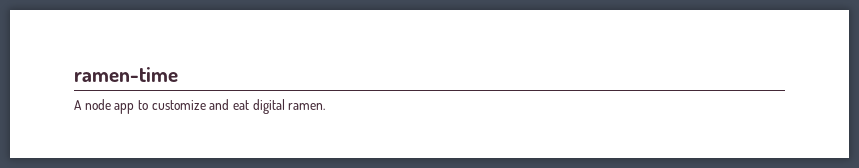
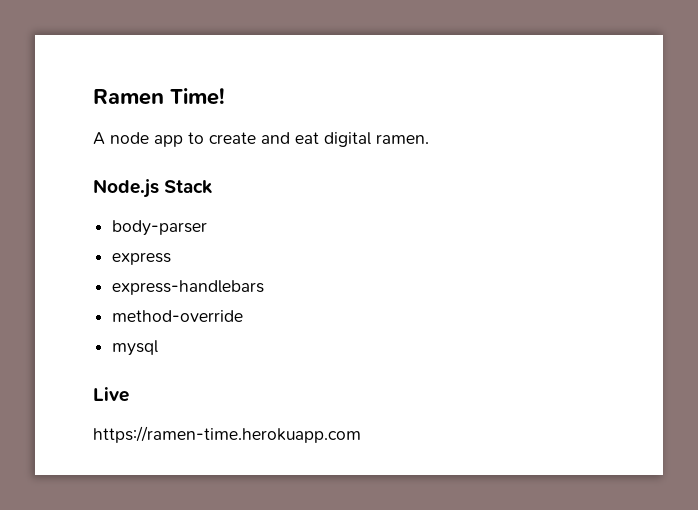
- ramen-time
+ Ramen Time!
- A node app to customize and eat digital ramen.
+ A node app to create and eat digital ramen.
+ Node.js Stack
+ body-parser
+ express
+ express-handlebars
+ method-override
+ mysql
+ Live
+ https://ramen-time.herokuapp.com

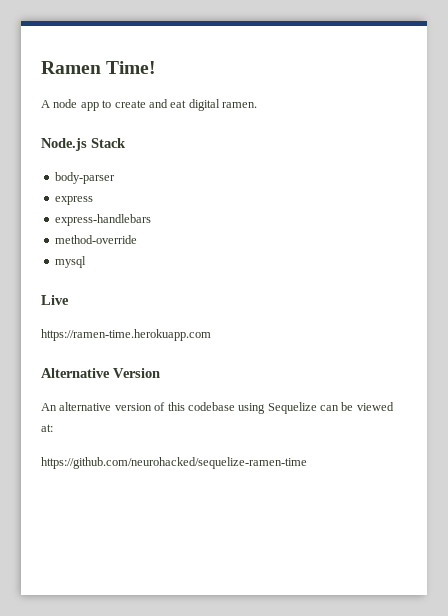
+ Alternative Version
+ An alternative version of this codebase using Sequelize can be viewed at:
+ https://github.com/neurohacked/sequelize-ramen-time

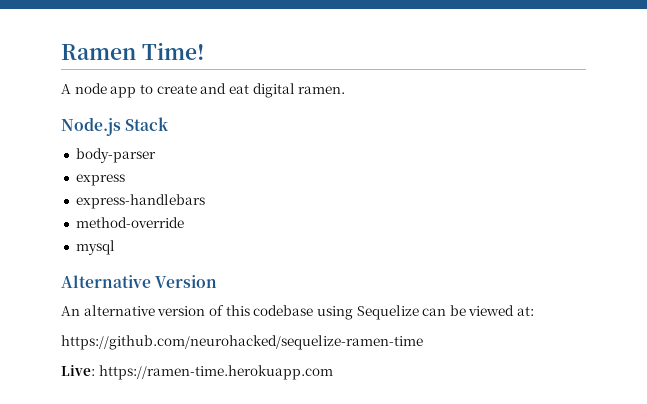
- Live
- https://ramen-time.herokuapp.com
+ Live: https://ramen-time.herokuapp.com

